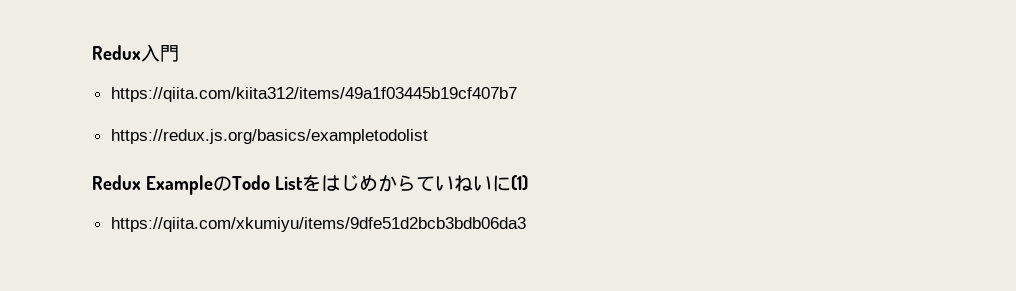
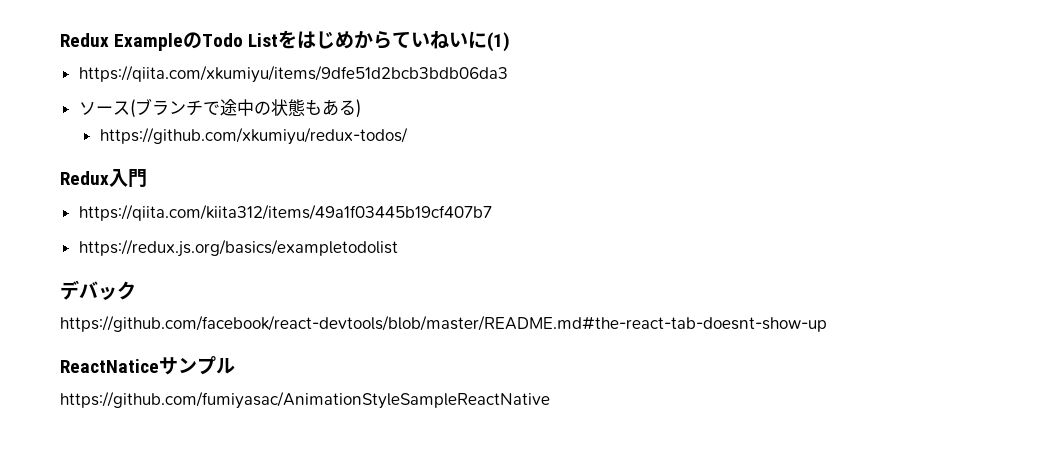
- Redux入門
- https://qiita.com/kiita312/items/49a1f03445b19cf407b7
- https://redux.js.org/basics/exampletodolist
+ ソース(ブランチで途中の状態もある)
+ https://github.com/xkumiyu/redux-todos/
+ Redux入門
+ https://qiita.com/kiita312/items/49a1f03445b19cf407b7
+ https://redux.js.org/basics/exampletodolist
+ デバック
+ https://github.com/facebook/react-devtools/blob/master/README.md#the-react-tab-doesnt-show-up
+ ReactNaticeサンプル
+ https://github.com/fumiyasac/AnimationStyleSampleReactNative

